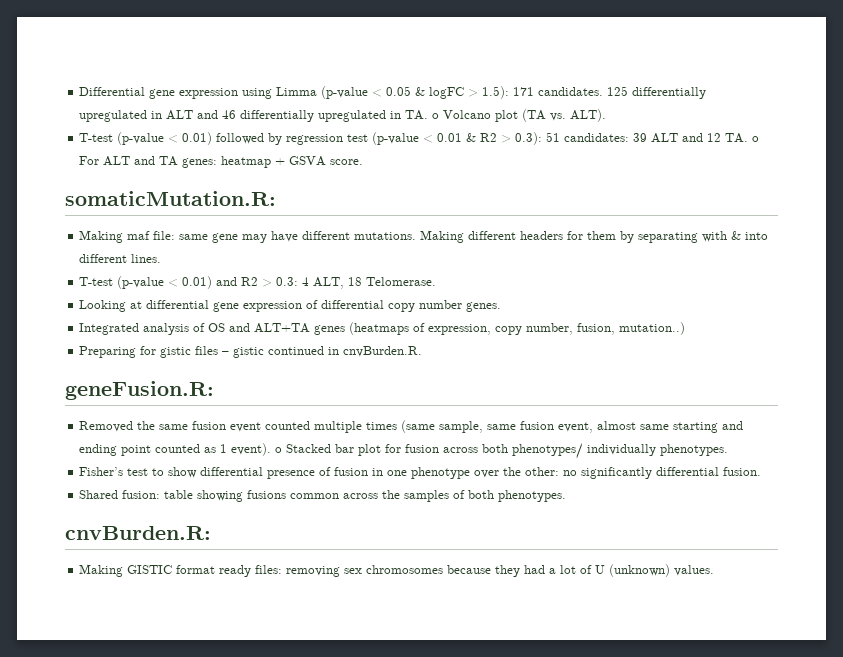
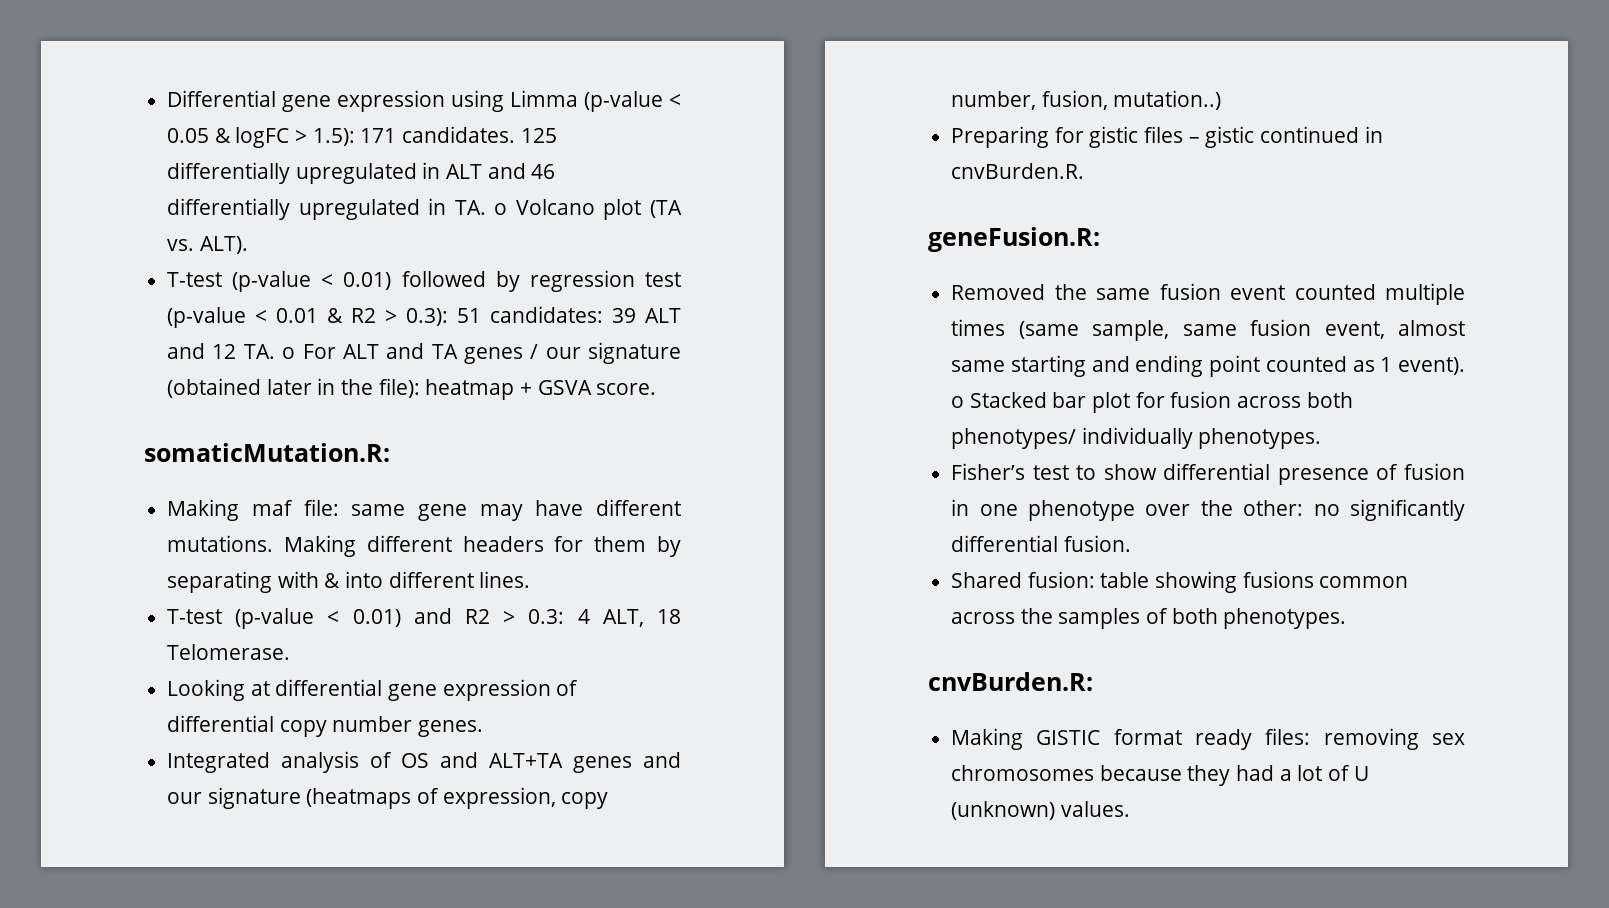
- T-test (p-value < 0.01) followed by regression test (p-value < 0.01 & R2 > 0.3): 51 candidates: 39 ALT and 12 TA. o For ALT and TA genes: heatmap + GSVA score.
+ T-test (p-value < 0.01) followed by regression test (p-value < 0.01 & R2 > 0.3): 51 candidates: 39 ALT and 12 TA. o For ALT and TA genes / our signature (obtained later in the file): heatmap + GSVA score.
- Integrated analysis of OS and ALT+TA genes (heatmaps of expression, copy number, fusion, mutation..)
+ Integrated analysis of OS and ALT+TA genes and our signature (heatmaps of expression, copy number, fusion, mutation..)

